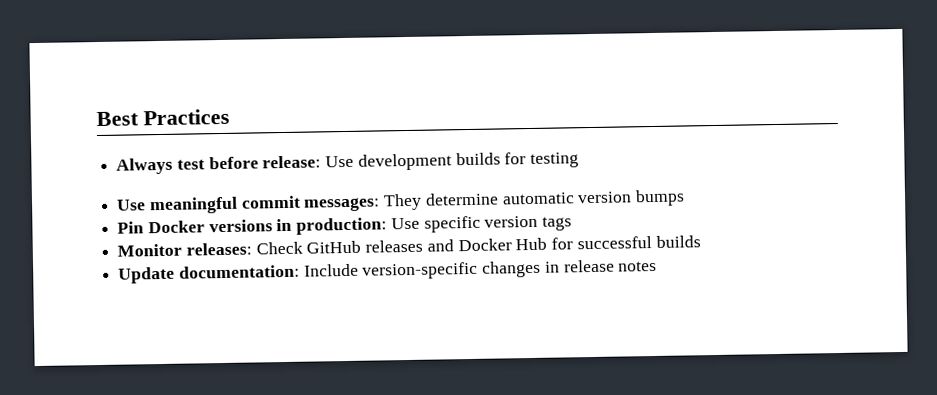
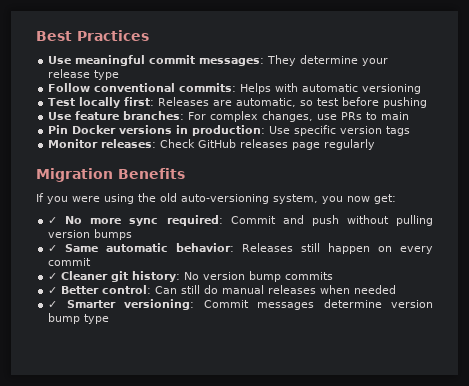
- Always test before release: Use development builds for testing
- Use meaningful commit messages: They determine automatic version bumps
+ Use meaningful commit messages: They determine your release type
+ Follow conventional commits: Helps with automatic versioning
+ Test locally first: Releases are automatic, so test before pushing
+ Use feature branches: For complex changes, use PRs to main
- Monitor releases: Check GitHub releases and Docker Hub for successful builds
- Update documentation: Include version-specific changes in release notes
+ Monitor releases: Check GitHub releases page regularly
+ Migration Benefits
+ If you were using the old auto-versioning system, you now get:
+ ✓ No more sync required: Commit and push without pulling version bumps
+ ✓ Same automatic behavior: Releases still happen on every commit
+ ✓ Cleaner git history: No version bump commits
+ ✓ Better control: Can still do manual releases when needed
+ ✓ Smarter versioning: Commit messages determine version bump type

